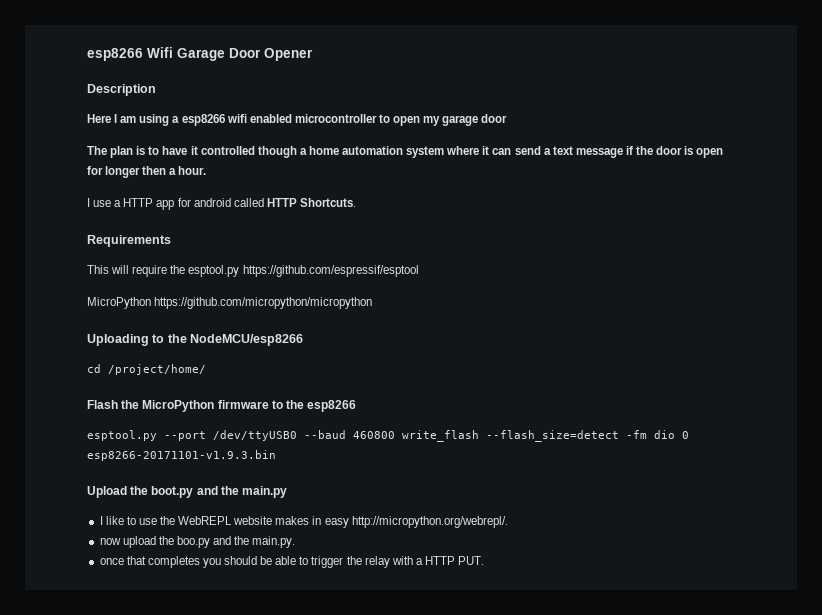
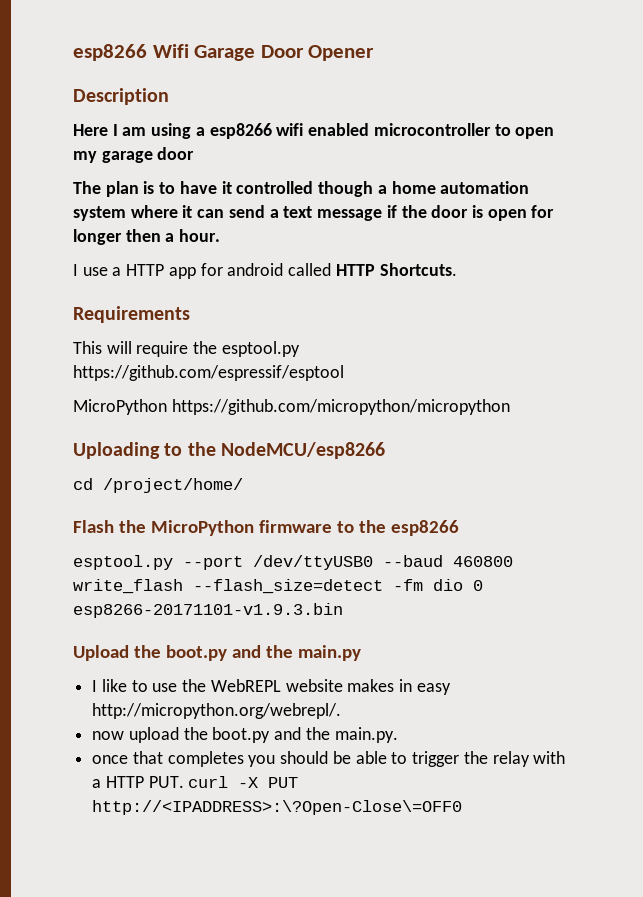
- now upload the boo.py and the main.py.
+ now upload the boot.py and the main.py.
- once that completes you should be able to trigger the relay with a HTTP PUT.
+ once that completes you should be able to trigger the relay with a HTTP PUT. curl -X PUT http://<IPADDRESS>:\?Open-Close\=OFF0

